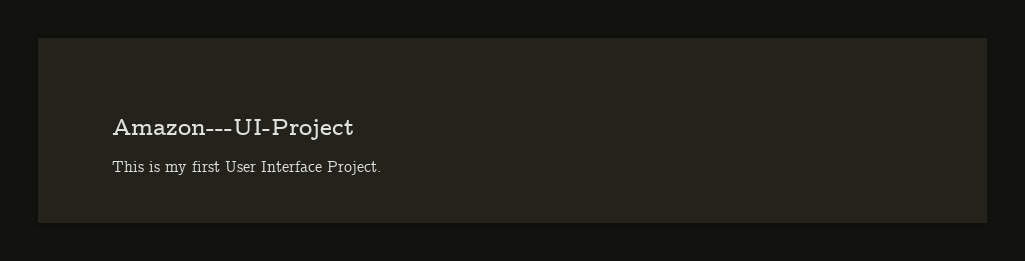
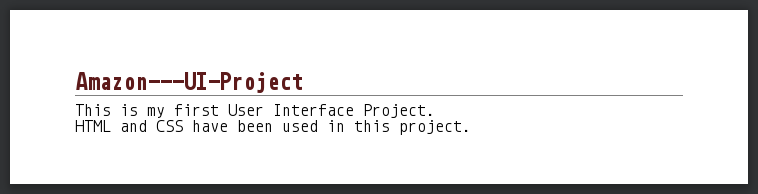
+ HTML and CSS have been used in this project.

